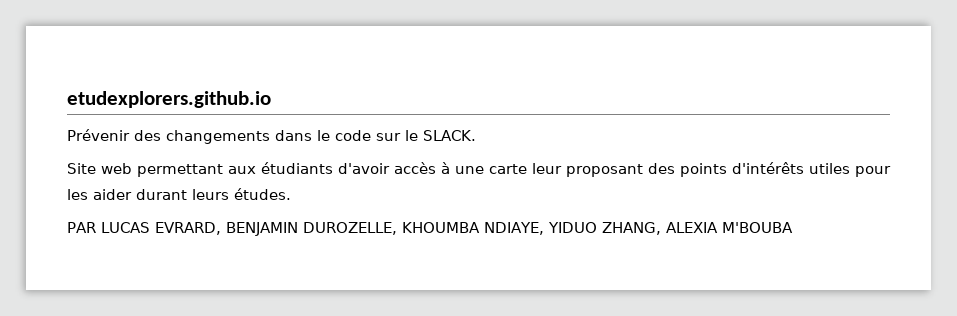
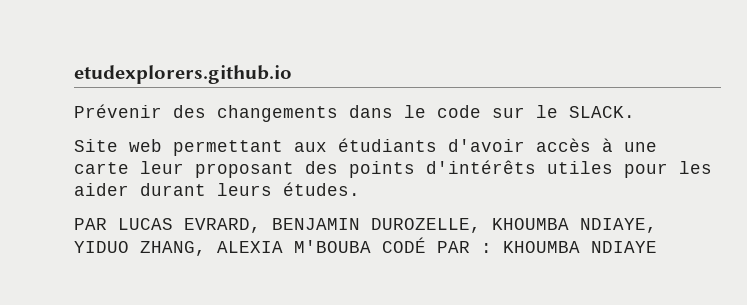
- PAR LUCAS EVRARD, BENJAMIN DUROZELLE, KHOUMBA NDIAYE, YIDUO ZHANG, ALEXIA M'BOUBA
+ PAR LUCAS EVRARD, BENJAMIN DUROZELLE, KHOUMBA NDIAYE, YIDUO ZHANG, ALEXIA M'BOUBA CODÉ PAR : KHOUMBA NDIAYE

